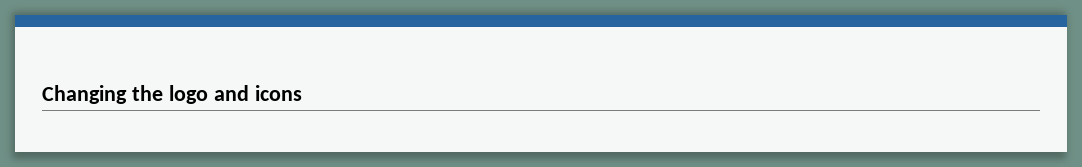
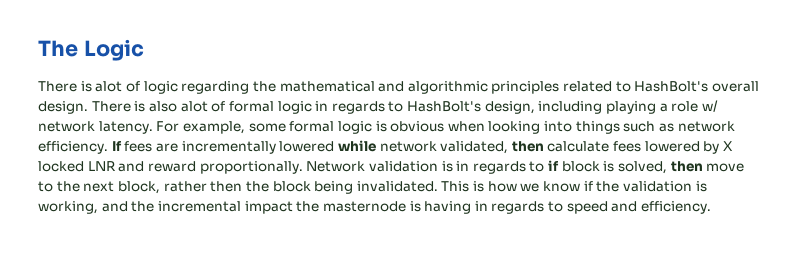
- Changing the logo and icons
+ The Logic
+ There is alot of logic regarding the mathematical and algorithmic principles related to HashBolt's overall design. There is also alot of formal logic in regards to HashBolt's design, including playing a role w/ network latency. For example, some formal logic is obvious when looking into things such as network efficiency. If fees are incrementally lowered while network validated, then calculate fees lowered by X locked LNR and reward proportionally. Network validation is in regards to if block is solved, then move to the next block, rather then the block being invalidated. This is how we know if the validation is working, and the incremental impact the masternode is having in regards to speed and efficiency.

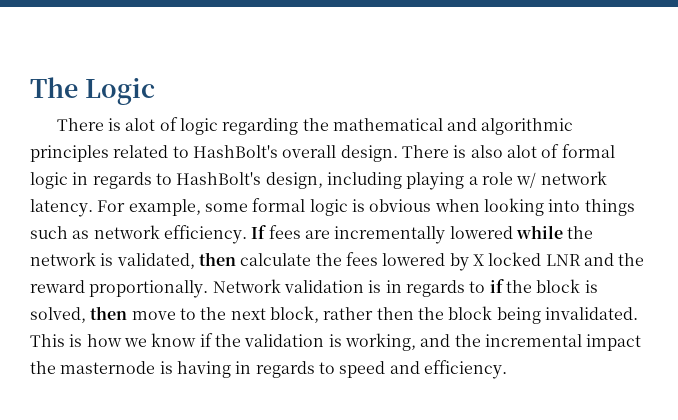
- If fees are incrementally lowered while network validated, then calculate fees lowered by X locked LNR and reward proportionally.
+ If fees are incrementally lowered while the network is validated, then calculate the fees lowered by X locked LNR and the reward proportionally.
- Network validation is in regards to if block is solved, then move to the next block, rather then the block being invalidated.
+ Network validation is in regards to if the block is solved, then move to the next block, rather then the block being invalidated.

